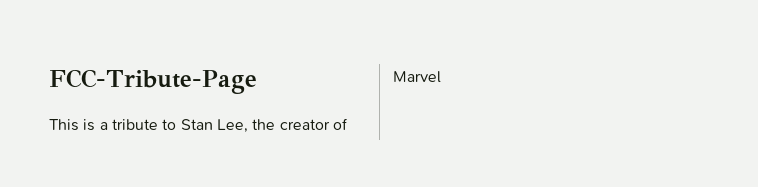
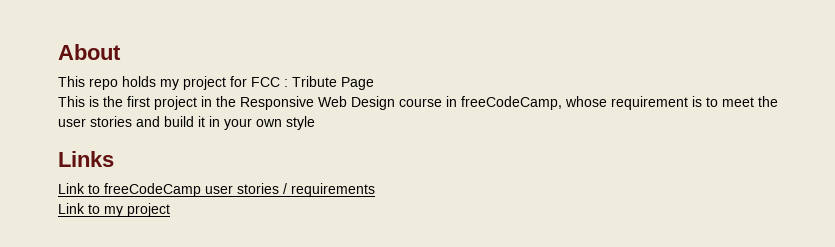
- FCC-Tribute-Page
- This is a tribute to Stan Lee, the creator of Marvel
+ About
+ This repo holds my project for FCC : Tribute Page
+ This is the first project in the Responsive Web Design course in freeCodeCamp, whose requirement is to meet the user stories and build it in your own style
+ Links
+ Link to freeCodeCamp user stories / requirements
+ Link to my project

